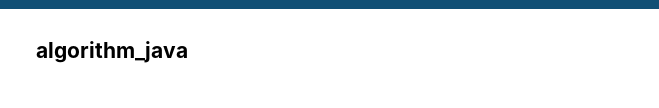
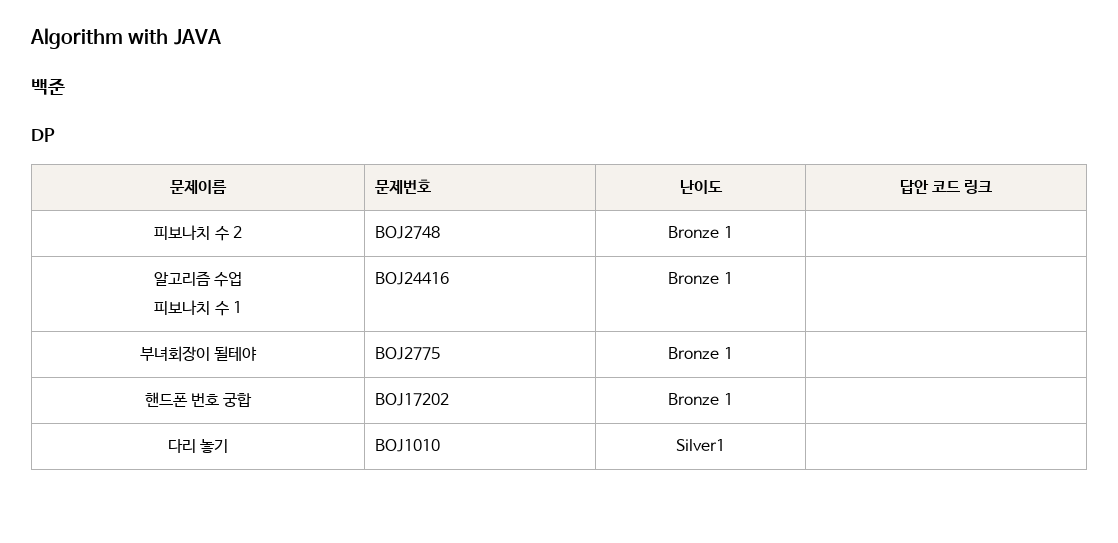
- algorithm_java
+ Algorithm with JAVA
+ 백준
+ DP
+ 문제이름 | 문제번호 | 난이도 | 답안 코드 링크
+ 피보나치 수 2 | BOJ2748 | Bronze 1 |
+ 알고리즘 수업
+ 피보나치 수 1 | BOJ24416 | Bronze 1 |
+ 부녀회장이 될테야 | BOJ2775 | Bronze 1 |
+ 핸드폰 번호 궁합 | BOJ17202 | Bronze 1 |
+ 다리 놓기 | BOJ1010 | Silver1 |

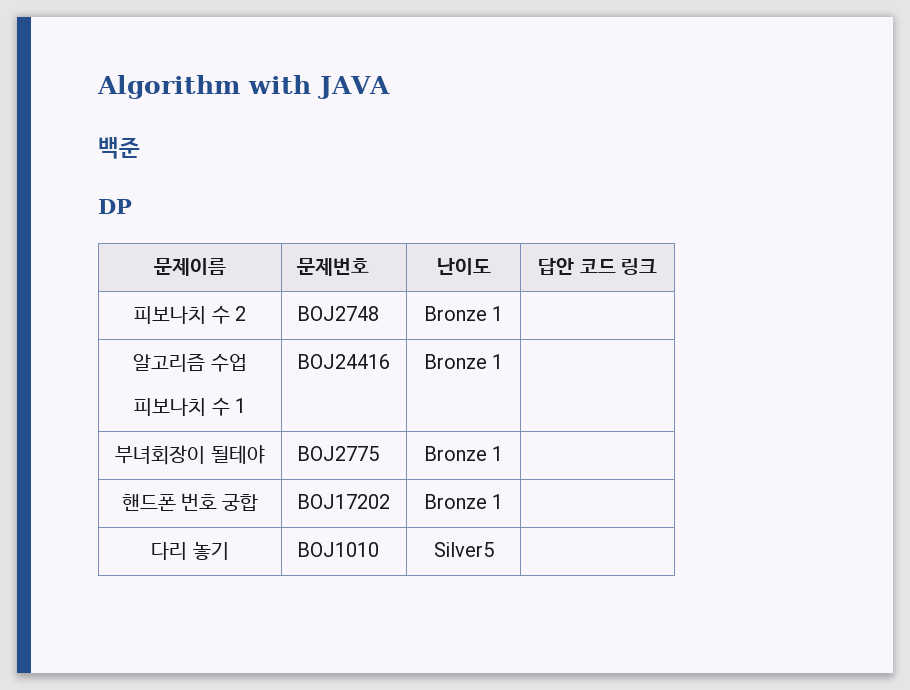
- 다리 놓기 | BOJ1010 | Silver1 |
+ 다리 놓기 | BOJ1010 | Silver5 |

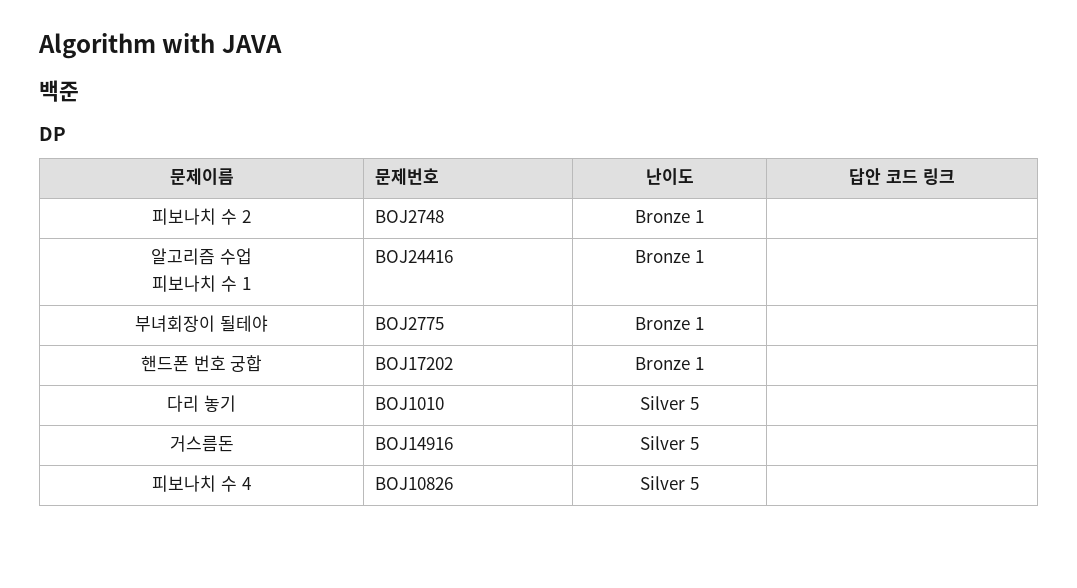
- 다리 놓기 | BOJ1010 | Silver5 |
+ 다리 놓기 | BOJ1010 | Silver 5 |
+ 거스름돈 | BOJ14916 | Silver 5 |
+ 피보나치 수 4 | BOJ10826 | Silver 5 |

